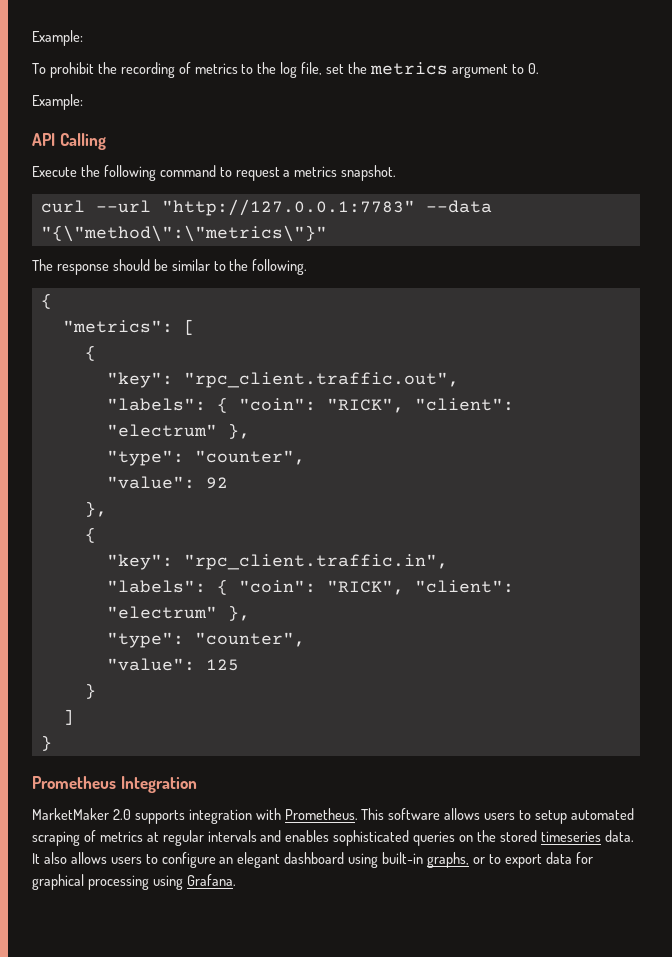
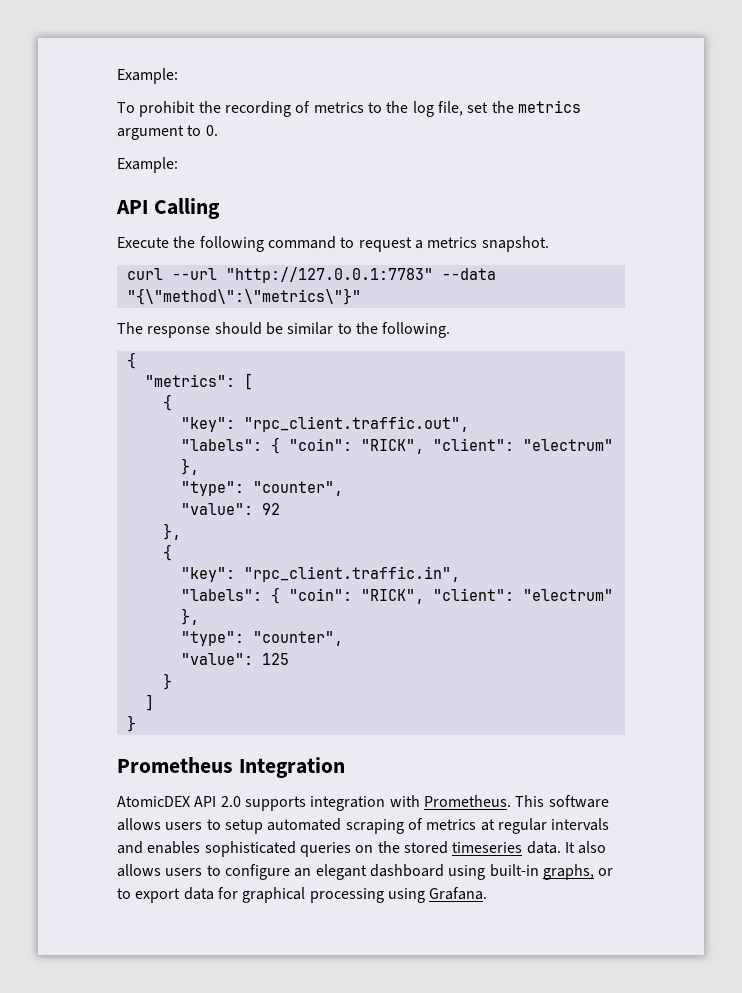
- MarketMaker 2.0 supports integration with Prometheus.
+ AtomicDEX API 2.0 supports integration with Prometheus.

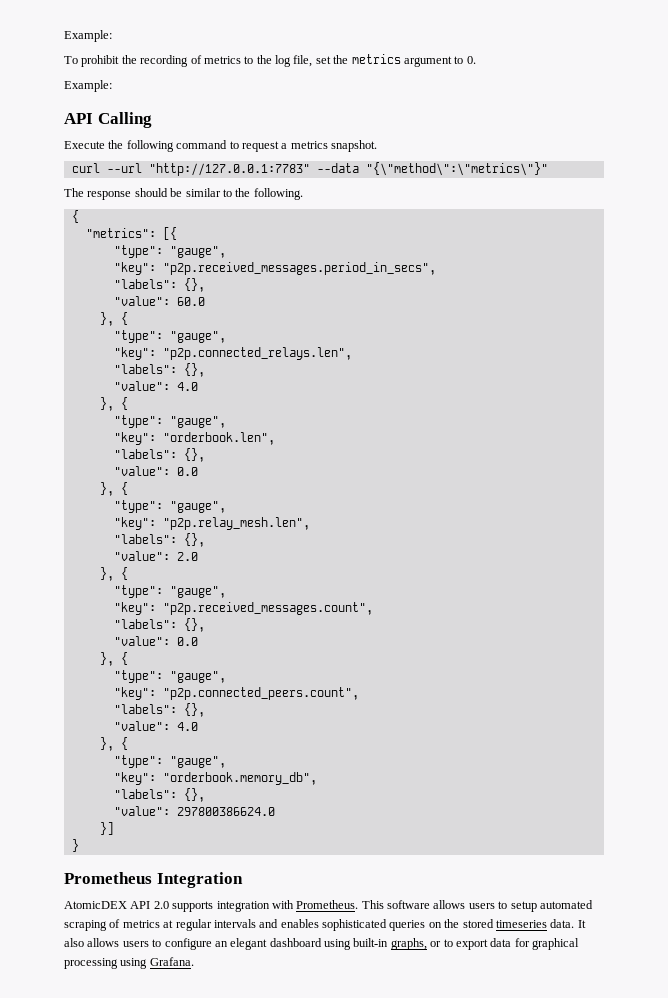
- "metrics": [
- {
- "key": "rpc_client.traffic.out",
- "labels": { "coin": "RICK", "client": "electrum" },
- "type": "counter",
- "value": 92
- },
- {
- "key": "rpc_client.traffic.in",
- "labels": { "coin": "RICK", "client": "electrum" },
- "type": "counter",
- "value": 125
- }
- ]
+ "metrics": [{
+ "type": "gauge",
+ "key": "p2p.received_messages.period_in_secs",
+ "labels": {},
+ "value": 60.0
+ }, {
+ "type": "gauge",
+ "key": "p2p.connected_relays.len",
+ "labels": {},
+ "value": 4.0
+ }, {
+ "type": "gauge",
+ "key": "orderbook.len",
+ "labels": {},
+ "value": 0.0
+ }, {
+ "type": "gauge",
+ "key": "p2p.relay_mesh.len",
+ "labels": {},
+ "value": 2.0
+ }, {
+ "type": "gauge",
+ "key": "p2p.received_messages.count",
+ "labels": {},
+ "value": 0.0
+ }, {
+ "type": "gauge",
+ "key": "p2p.connected_peers.count",
+ "labels": {},
+ "value": 4.0
+ }, {
+ "type": "gauge",
+ "key": "orderbook.memory_db",
+ "labels": {},
+ "value": 297800386624.0
+ }]

